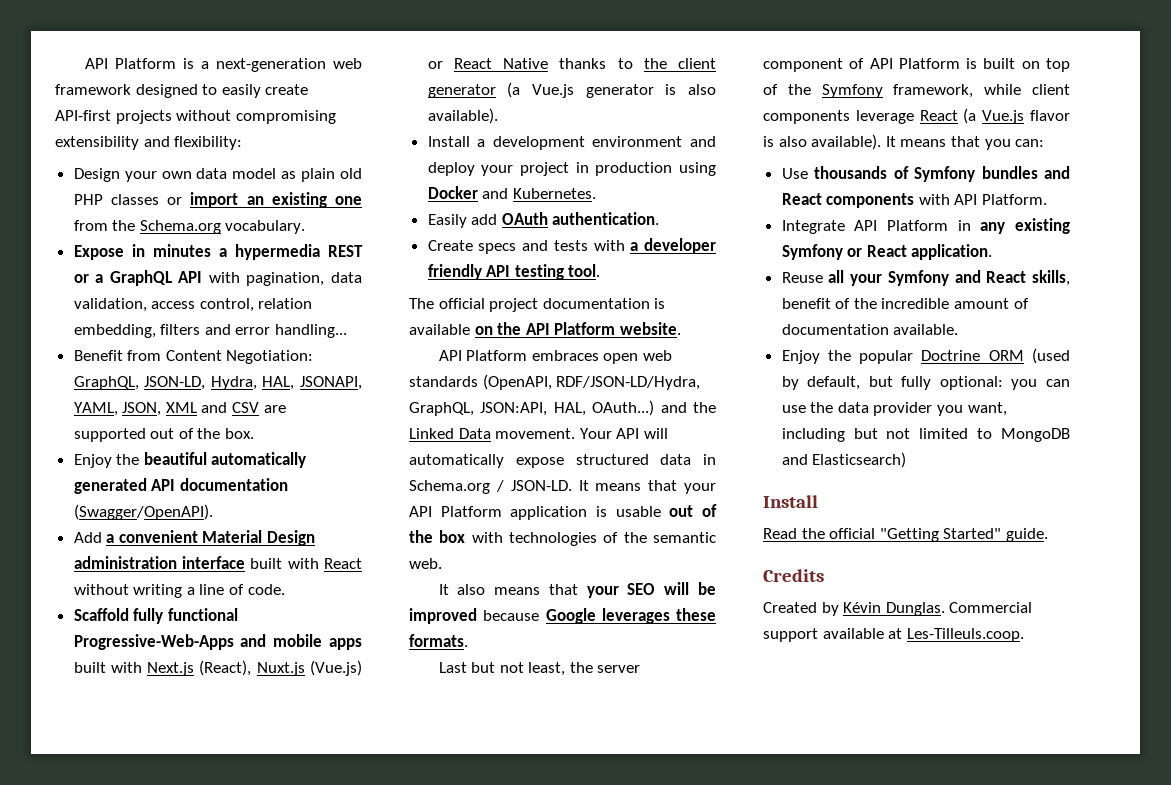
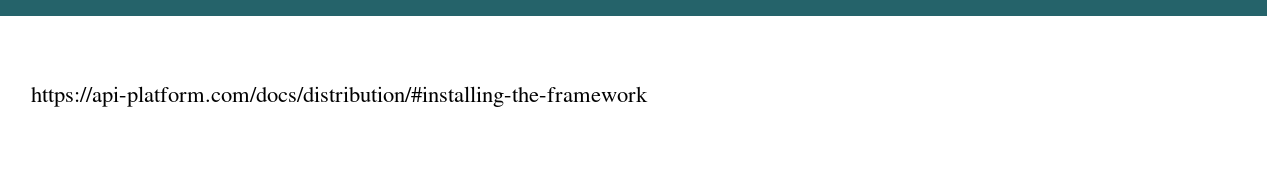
- API Platform is a next-generation web framework designed to easily create API-first projects without compromising extensibility and flexibility:
- Design your own data model as plain old PHP classes or import an existing one from the Schema.org vocabulary.
- Expose in minutes a hypermedia REST or a GraphQL API with pagination, data validation, access control, relation embedding, filters and error handling...
- Benefit from Content Negotiation: GraphQL, JSON-LD, Hydra, HAL, JSONAPI, YAML, JSON, XML and CSV are supported out of the box.
- Enjoy the beautiful automatically generated API documentation (Swagger/OpenAPI).
- Add a convenient Material Design administration interface built with React without writing a line of code.
- Scaffold fully functional Progressive-Web-Apps and mobile apps built with Next.js (React), Nuxt.js (Vue.js) or React Native thanks to the client generator (a Vue.js generator is also available).
- Install a development environment and deploy your project in production using Docker and Kubernetes.
- Easily add OAuth authentication.
- Create specs and tests with a developer friendly API testing tool.
- The official project documentation is available on the API Platform website.
- API Platform embraces open web standards (OpenAPI, RDF/JSON-LD/Hydra, GraphQL, JSON:API, HAL, OAuth...) and the Linked Data movement. Your API will automatically expose structured data in Schema.org / JSON-LD. It means that your API Platform application is usable out of the box with technologies of the semantic web.
- It also means that your SEO will be improved because Google leverages these formats.
- Last but not least, the server component of API Platform is built on top of the Symfony framework, while client components leverage React (a Vue.js flavor is also available). It means that you can:
- Use thousands of Symfony bundles and React components with API Platform.
- Integrate API Platform in any existing Symfony or React application.
- Reuse all your Symfony and React skills, benefit of the incredible amount of documentation available.
- Enjoy the popular Doctrine ORM (used by default, but fully optional: you can use the data provider you want, including but not limited to MongoDB and Elasticsearch)
- Install
- Read the official "Getting Started" guide.
- Credits
- Created by Kévin Dunglas. Commercial support available at Les-Tilleuls.coop.
+ https://api-platform.com/docs/distribution/#installing-the-framework

